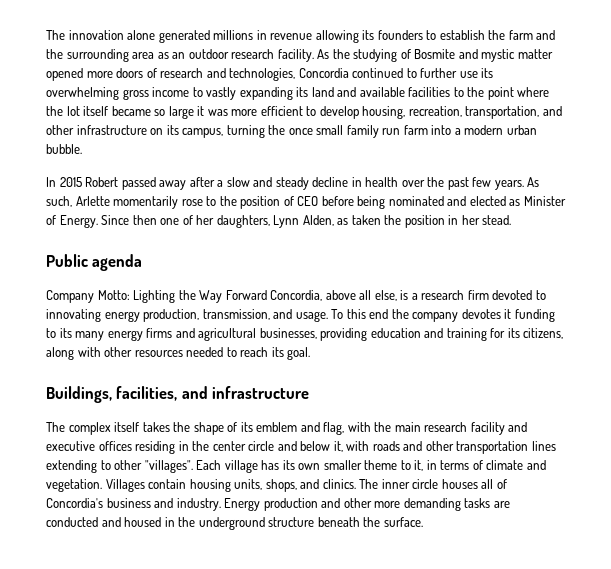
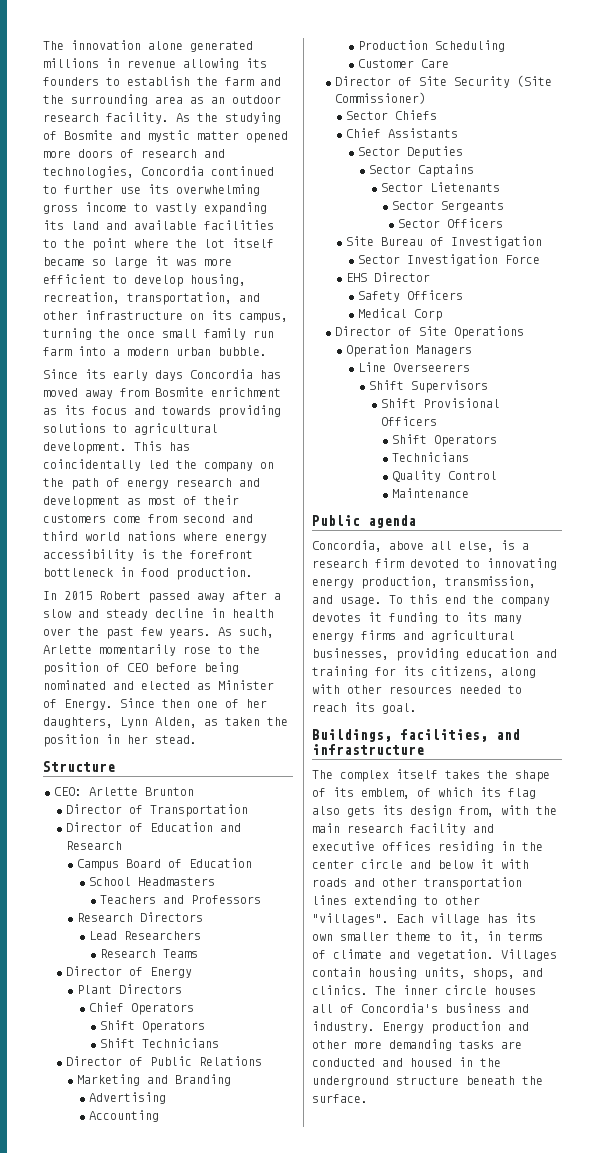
+ Since its early days Concordia has moved away from Bosmite enrichment as its focus and towards providing solutions to agricultural development. This has coincidentally led the company on the path of energy research and development as most of their customers come from second and third world nations where energy accessibility is the forefront bottleneck in food production.
+ Structure
+ CEO: Arlette Brunton
+ Director of Transportation
+ Director of Education and Research
+ Campus Board of Education
+ School Headmasters
+ Teachers and Professors
+ Research Directors
+ Lead Researchers
+ Research Teams
+ Director of Energy
+ Plant Directors
+ Chief Operators
+ Shift Operators
+ Shift Technicians
+ Director of Public Relations
+ Marketing and Branding
+ Advertising
+ Accounting
+ Production Scheduling
+ Customer Care
+ Director of Site Security (Site Commissioner)
+ Sector Chiefs
+ Chief Assistants
+ Sector Deputies
+ Sector Captains
+ Sector Lietenants
+ Sector Sergeants
+ Sector Officers
+ Site Bureau of Investigation
+ Sector Investigation Force
+ EHS Director
+ Safety Officers
+ Medical Corp
+ Director of Site Operations
+ Operation Managers
+ Line Overseerers
+ Shift Supervisors
+ Shift Provisional Officers
+ Shift Operators
+ Technicians
+ Quality Control
+ Maintenance
  Public agenda
- Company Motto: Lighting the Way Forward Concordia, above all else, is a research firm devoted to innovating energy production, transmission, and usage.
+ Concordia, above all else, is a research firm devoted to innovating energy production, transmission, and usage.
- The complex itself takes the shape of its emblem and flag, with the main research facility and executive offices residing in the center circle and below it, with roads and other transportation lines extending to other "villages".
+ The complex itself takes the shape of its emblem, of which its flag also gets its design from, with the main research facility and executive offices residing in the center circle and below it with roads and other transportation lines extending to other "villages".

